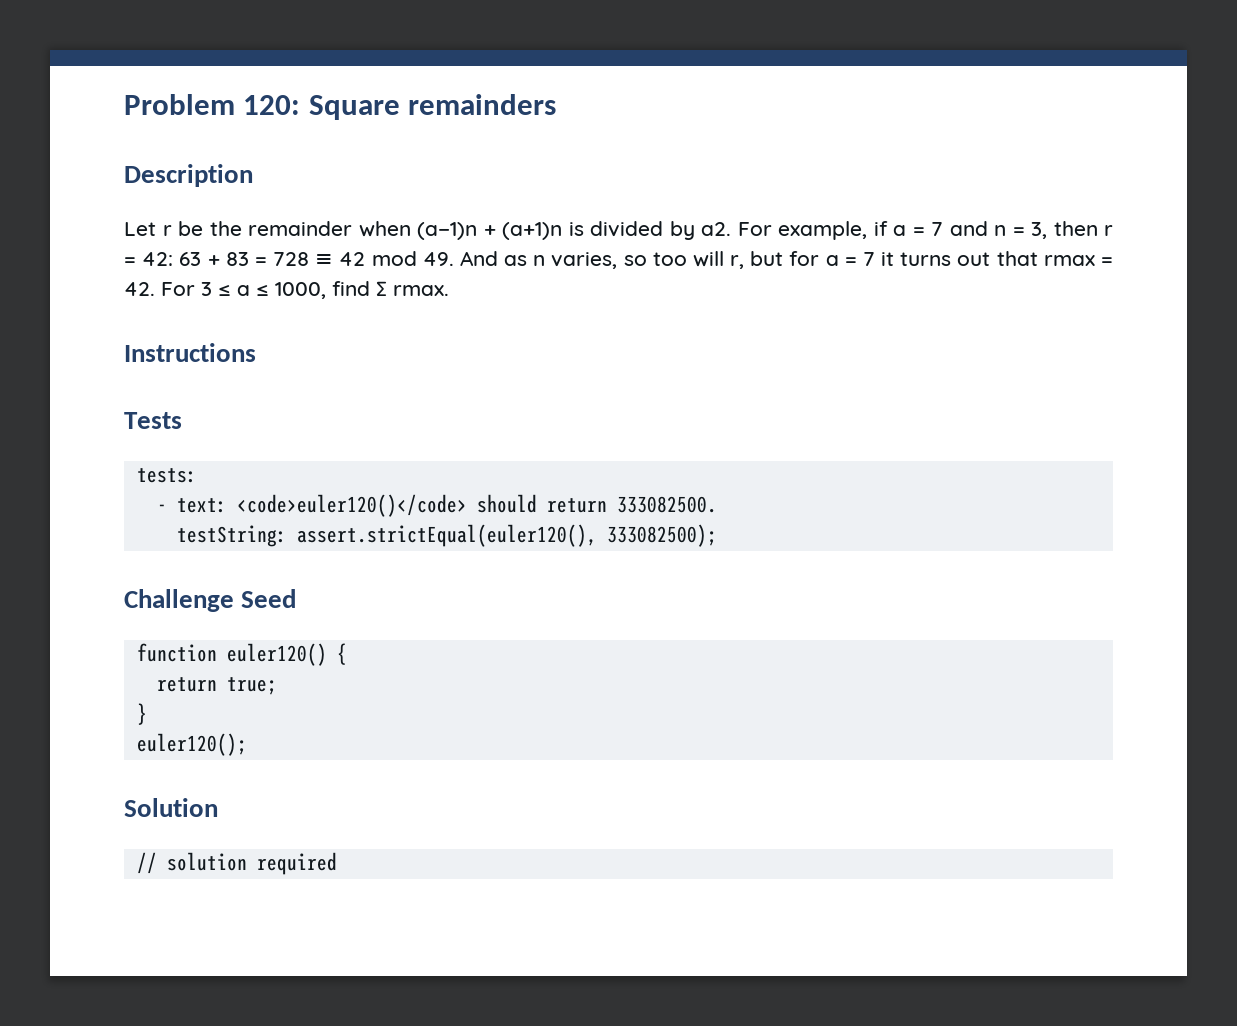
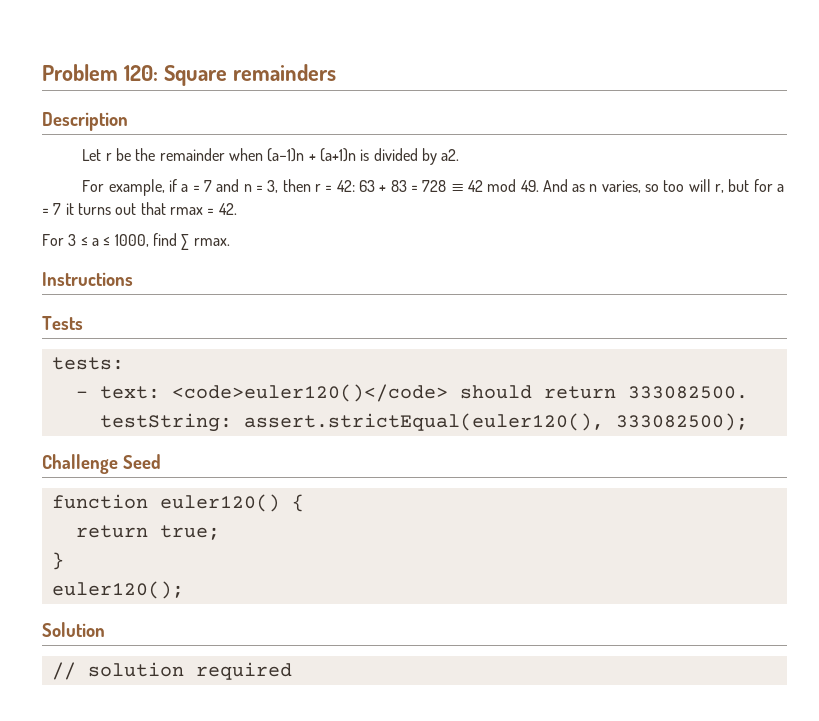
- Let r be the remainder when (a−1)n + (a+1)n is divided by a2. For example, if a = 7 and n = 3, then r = 42:
+ Let r be the remainder when (a−1)n + (a+1)n is divided by a2.
+ For example, if a = 7 and n = 3, then r = 42:
- 63 + 83 = 728 ≡ 42 mod 49. And as n varies, so too will r, but for a = 7 it turns out that rmax = 42. For 3 ≤ a ≤ 1000, find ∑ rmax.
+ 63 + 83 = 728 ≡ 42 mod 49. And as n varies, so too will r, but for a = 7 it turns out that rmax = 42.
+ For 3 ≤ a ≤ 1000, find ∑ rmax.

